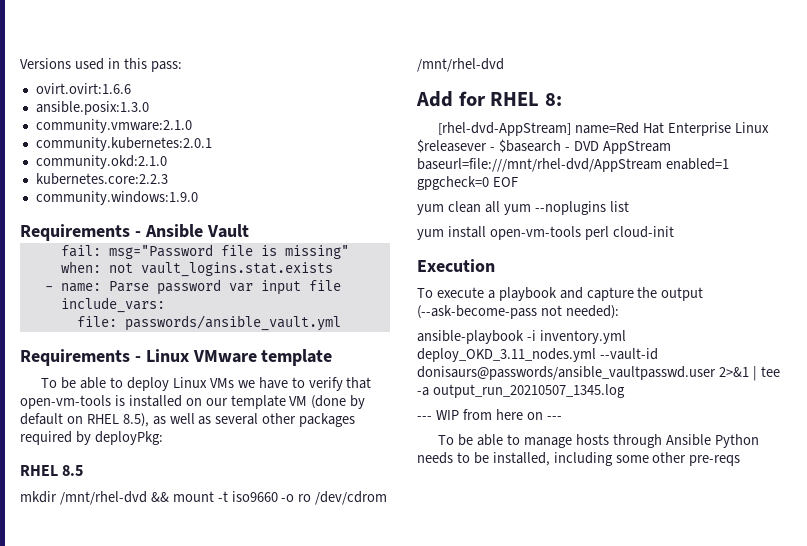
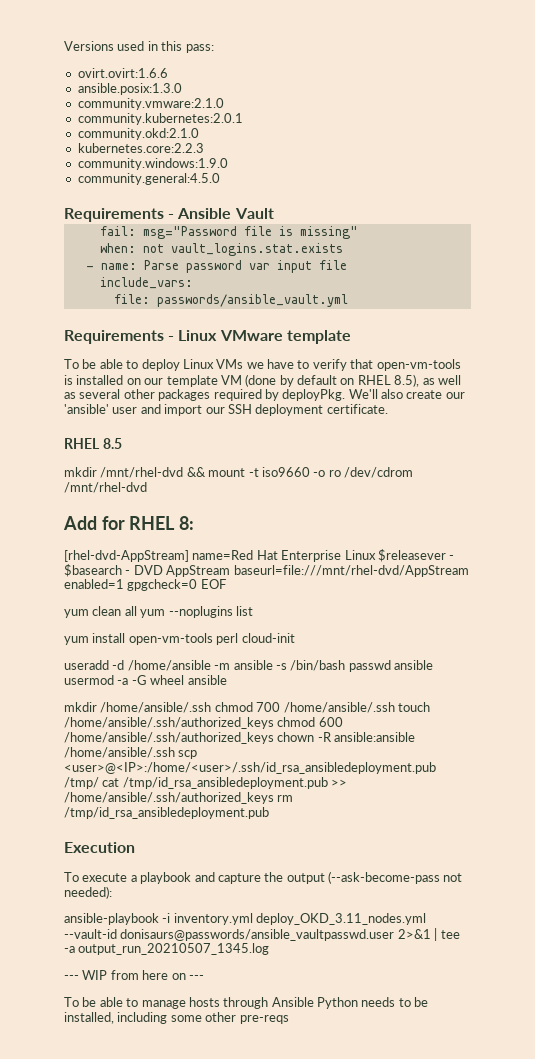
+ community.general:4.5.0
- To be able to deploy Linux VMs we have to verify that open-vm-tools is installed on our template VM (done by default on RHEL 8.5), as well as several other packages required by deployPkg:
+ To be able to deploy Linux VMs we have to verify that open-vm-tools is installed on our template VM (done by default on RHEL 8.5), as well as several other packages required by deployPkg. We'll also create our 'ansible' user and import our SSH deployment certificate.
+ useradd -d /home/ansible -m ansible -s /bin/bash passwd ansible usermod -a -G wheel ansible
+ mkdir /home/ansible/.ssh chmod 700 /home/ansible/.ssh touch /home/ansible/.ssh/authorized_keys chmod 600 /home/ansible/.ssh/authorized_keys chown -R ansible:ansible /home/ansible/.ssh scp <user>@<IP>:/home/<user>/.ssh/id_rsa_ansibledeployment.pub /tmp/ cat /tmp/id_rsa_ansibledeployment.pub >> /home/ansible/.ssh/authorized_keys rm /tmp/id_rsa_ansibledeployment.pub

